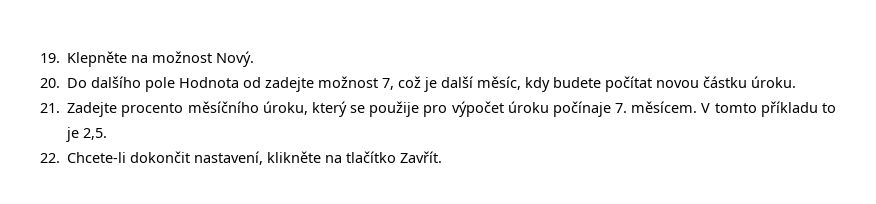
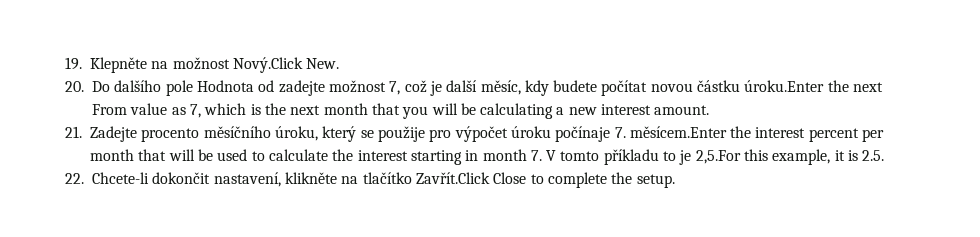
- 19. Klepněte na možnost Nový.
+ 19. Klepněte na možnost Nový.Click New.
- 20. Do dalšího pole Hodnota od zadejte možnost 7, což je další měsíc, kdy budete počítat novou částku úroku.
+ 20. Do dalšího pole Hodnota od zadejte možnost 7, což je další měsíc, kdy budete počítat novou částku úroku.Enter the next From value as 7, which is the next month that you will be calculating a new interest amount.
- 21. Zadejte procento měsíčního úroku, který se použije pro výpočet úroku počínaje 7. měsícem. V tomto příkladu to je 2,5.
+ 21. Zadejte procento měsíčního úroku, který se použije pro výpočet úroku počínaje 7. měsícem.Enter the interest percent per month that will be used to calculate the interest starting in month 7. V tomto příkladu to je 2,5.For this example, it is 2.5.
- 22. Chcete-li dokončit nastavení, klikněte na tlačítko Zavřít.
+ 22. Chcete-li dokončit nastavení, klikněte na tlačítko Zavřít.Click Close to complete the setup.

